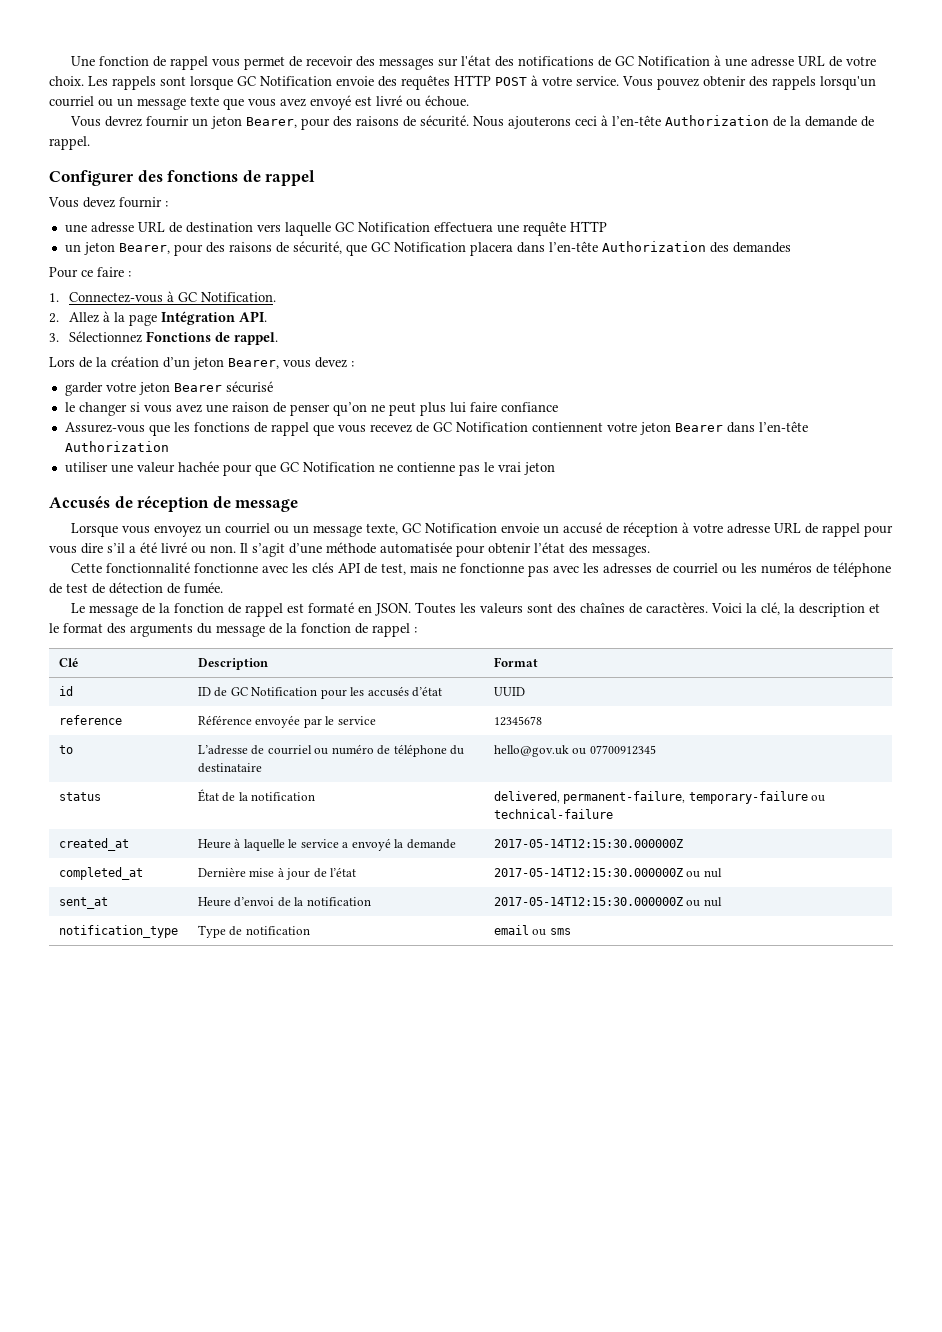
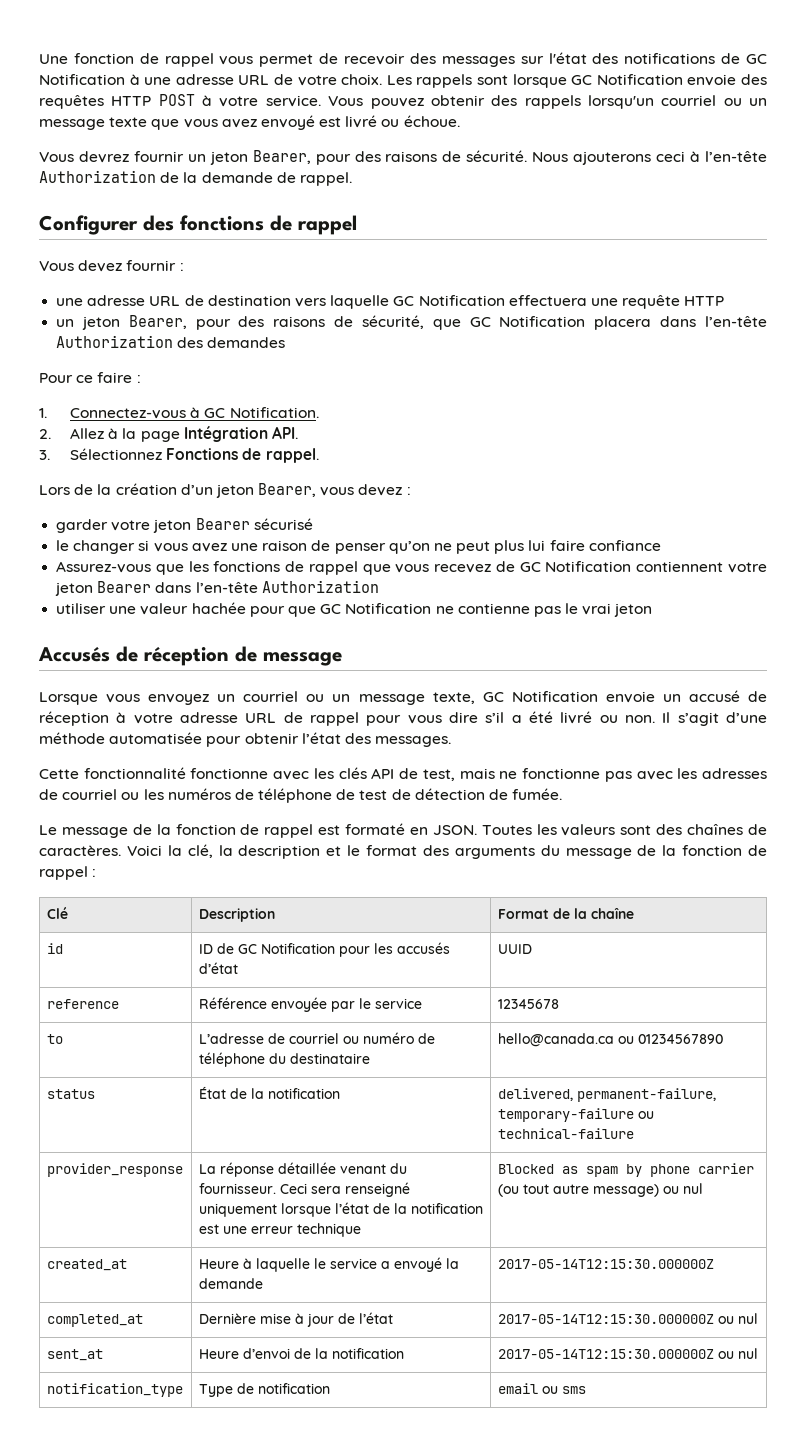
- Clé | Description | Format
+ Clé | Description | Format de la chaîne
- to | L’adresse de courriel ou numéro de téléphone du destinataire | hello@gov.uk ou 07700912345
+ to | L’adresse de courriel ou numéro de téléphone du destinataire | hello@canada.ca ou 01234567890
+ provider_response | La réponse détaillée venant du fournisseur. Ceci sera renseigné uniquement lorsque l’état de la notification est une erreur technique | Blocked as spam by phone carrier (ou tout autre message) ou nul

